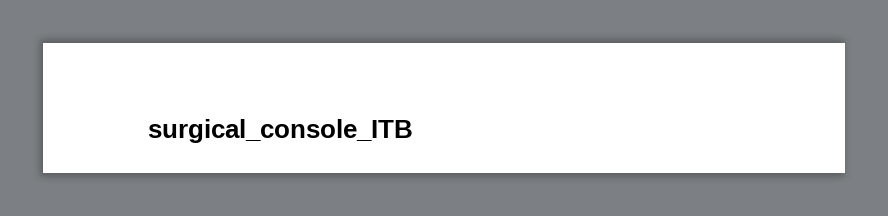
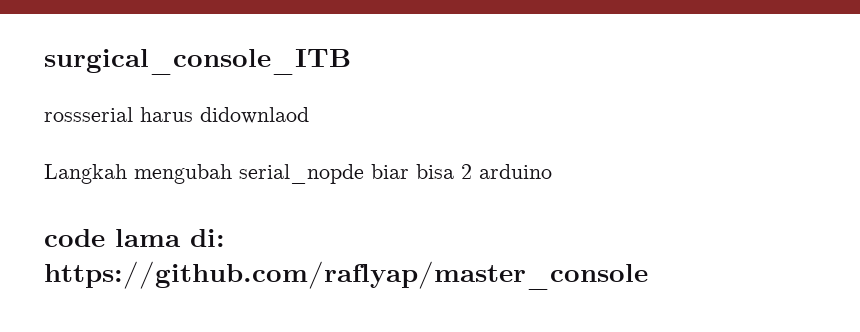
+ rossserial harus didownlaod
+ Langkah mengubah serial_nopde biar bisa 2 arduino
+ code lama di: https://github.com/raflyap/master_console

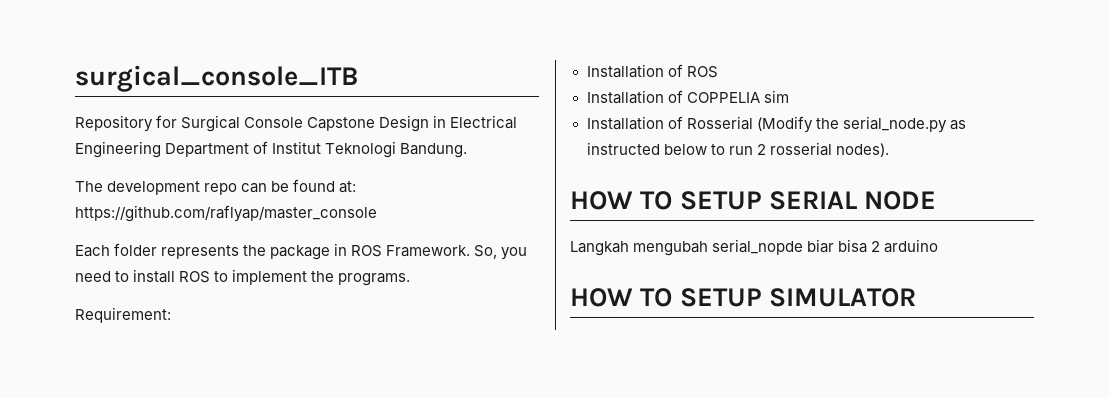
- rossserial harus didownlaod
+ Repository for Surgical Console Capstone Design in Electrical Engineering Department of Institut Teknologi Bandung.
+ The development repo can be found at: https://github.com/raflyap/master_console
+ Each folder represents the package in ROS Framework. So, you need to install ROS to implement the programs.
+ Requirement:
+ Installation of ROS
+ Installation of COPPELIA sim
+ Installation of Rosserial (Modify the serial_node.py as instructed below to run 2 rosserial nodes).
+ HOW TO SETUP SERIAL NODE
- code lama di: https://github.com/raflyap/master_console
+ HOW TO SETUP SIMULATOR

